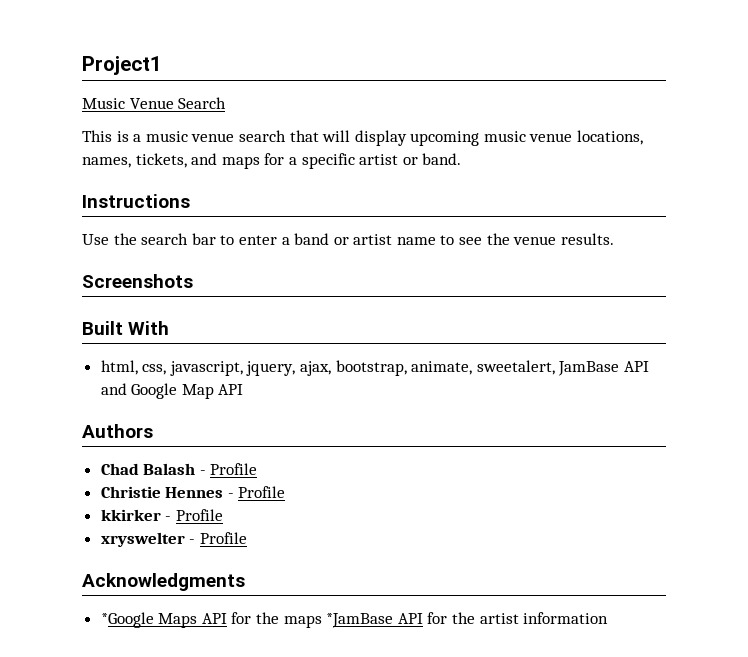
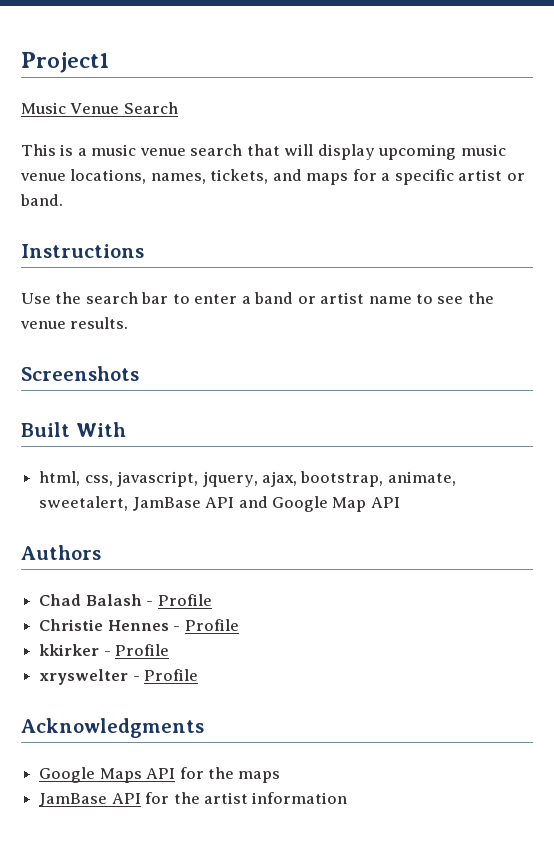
- *Google Maps API for the maps *JamBase API for the artist information
+ Google Maps API for the maps
+ JamBase API for the artist information

